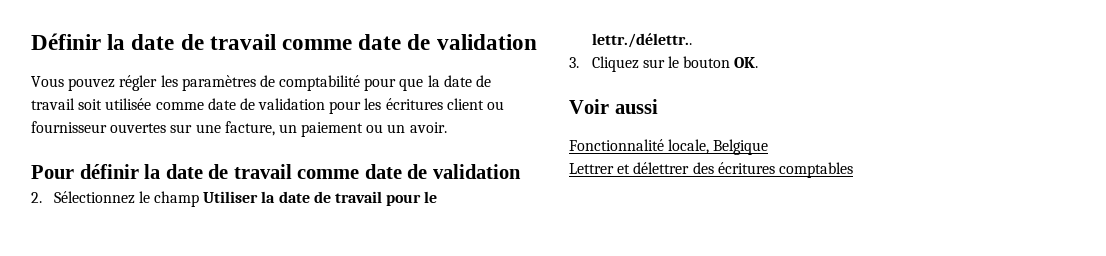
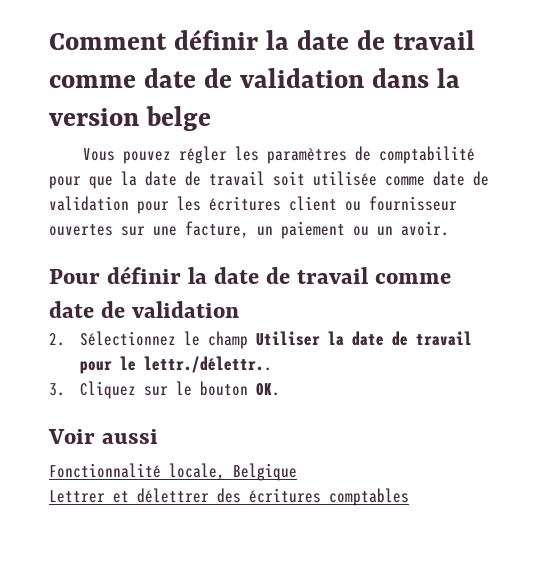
- Définir la date de travail comme date de validation
+ Comment définir la date de travail comme date de validation dans la version belge

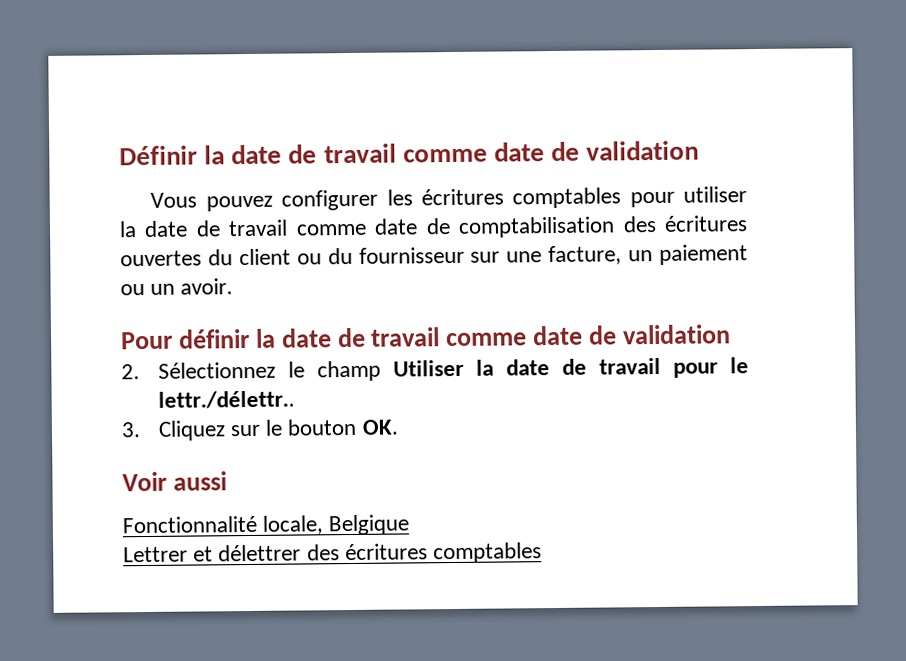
- Comment définir la date de travail comme date de validation dans la version belge
- Vous pouvez régler les paramètres de comptabilité pour que la date de travail soit utilisée comme date de validation pour les écritures client ou fournisseur ouvertes sur une facture, un paiement ou un avoir.
+ Définir la date de travail comme date de validation
+ Vous pouvez configurer les écritures comptables pour utiliser la date de travail comme date de comptabilisation des écritures ouvertes du client ou du fournisseur sur une facture, un paiement ou un avoir.

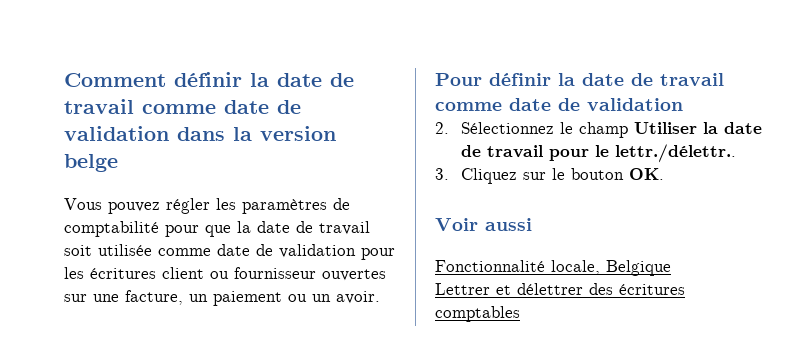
- Définir la date de travail comme date de validation
- Vous pouvez configurer les écritures comptables pour utiliser la date de travail comme date de comptabilisation des écritures ouvertes du client ou du fournisseur sur une facture, un paiement ou un avoir.
+ Comment définir la date de travail comme date de validation dans la version belge
+ Vous pouvez régler les paramètres de comptabilité pour que la date de travail soit utilisée comme date de validation pour les écritures client ou fournisseur ouvertes sur une facture, un paiement ou un avoir.

